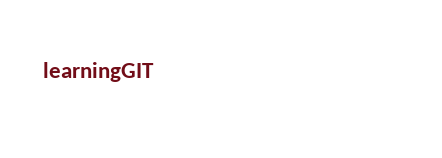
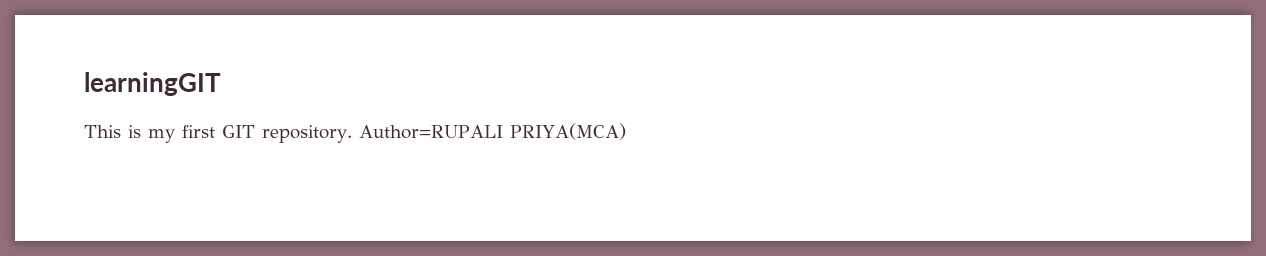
+ This is my first GIT repository. Author=RUPALI PRIYA(MCA)

